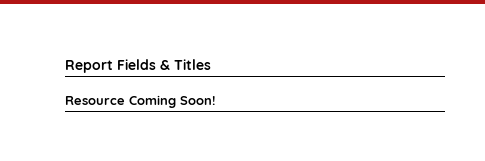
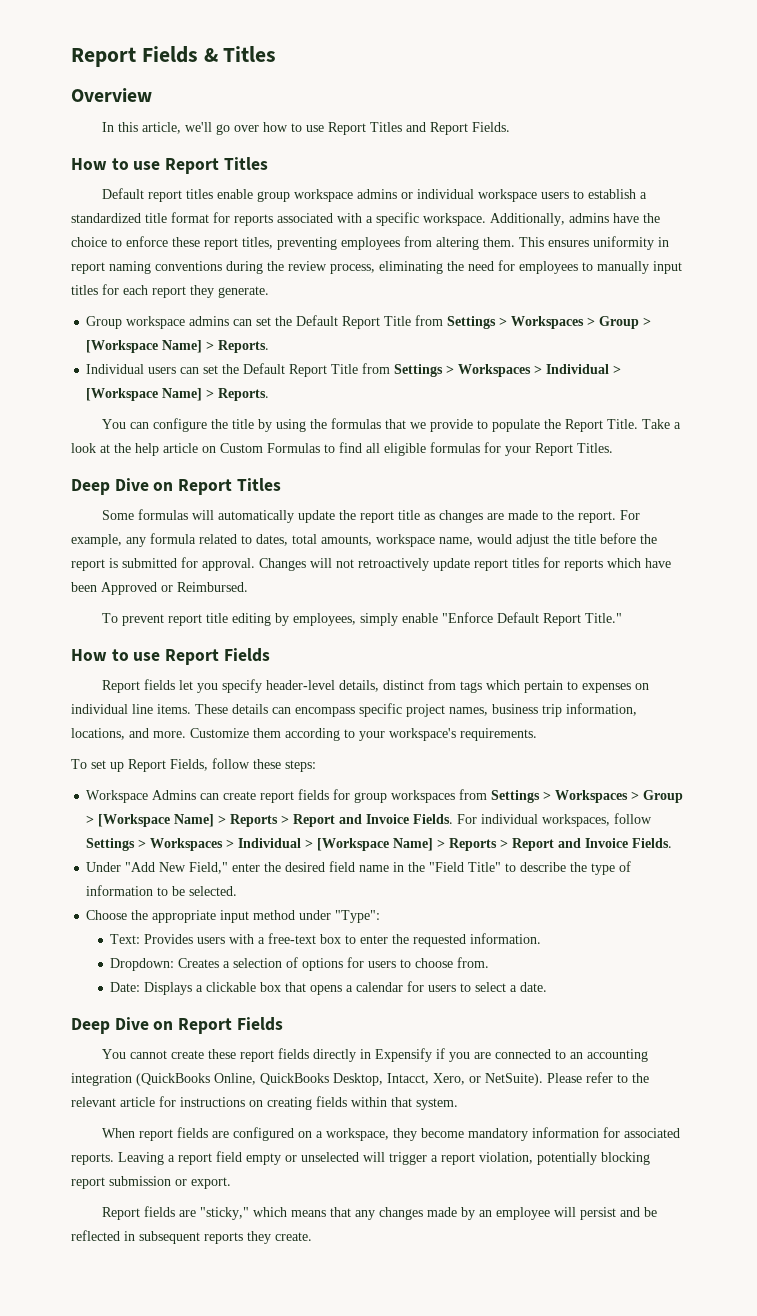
- Resource Coming Soon!
+ Overview
+ In this article, we'll go over how to use Report Titles and Report Fields.
+ How to use Report Titles
+ Default report titles enable group workspace admins or individual workspace users to establish a standardized title format for reports associated with a specific workspace. Additionally, admins have the choice to enforce these report titles, preventing employees from altering them. This ensures uniformity in report naming conventions during the review process, eliminating the need for employees to manually input titles for each report they generate.
+ Group workspace admins can set the Default Report Title from Settings > Workspaces > Group > [Workspace Name] > Reports.
+ Individual users can set the Default Report Title from Settings > Workspaces > Individual > [Workspace Name] > Reports.
+ You can configure the title by using the formulas that we provide to populate the Report Title. Take a look at the help article on Custom Formulas to find all eligible formulas for your Report Titles.
+ Deep Dive on Report Titles
+ Some formulas will automatically update the report title as changes are made to the report. For example, any formula related to dates, total amounts, workspace name, would adjust the title before the report is submitted for approval. Changes will not retroactively update report titles for reports which have been Approved or Reimbursed.
+ To prevent report title editing by employees, simply enable "Enforce Default Report Title."
+ How to use Report Fields
+ Report fields let you specify header-level details, distinct from tags which pertain to expenses on individual line items. These details can encompass specific project names, business trip information, locations, and more. Customize them according to your workspace's requirements.
+ To set up Report Fields, follow these steps:
+ Workspace Admins can create report fields for group workspaces from Settings > Workspaces > Group > [Workspace Name] > Reports > Report and Invoice Fields. For individual workspaces, follow Settings > Workspaces > Individual > [Workspace Name] > Reports > Report and Invoice Fields.
+ Under "Add New Field," enter the desired field name in the "Field Title" to describe the type of information to be selected.
+ Choose the appropriate input method under "Type":
+ Text: Provides users with a free-text box to enter the requested information.
+ Dropdown: Creates a selection of options for users to choose from.
+ Date: Displays a clickable box that opens a calendar for users to select a date.
+ Deep Dive on Report Fields
+ You cannot create these report fields directly in Expensify if you are connected to an accounting integration (QuickBooks Online, QuickBooks Desktop, Intacct, Xero, or NetSuite). Please refer to the relevant article for instructions on creating fields within that system.
+ When report fields are configured on a workspace, they become mandatory information for associated reports. Leaving a report field empty or unselected will trigger a report violation, potentially blocking report submission or export.
+ Report fields are "sticky," which means that any changes made by an employee will persist and be reflected in subsequent reports they create.

